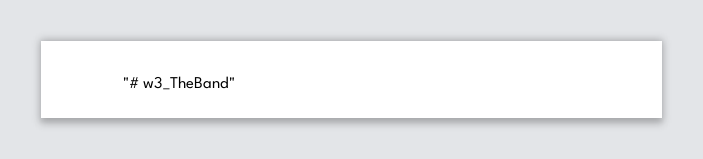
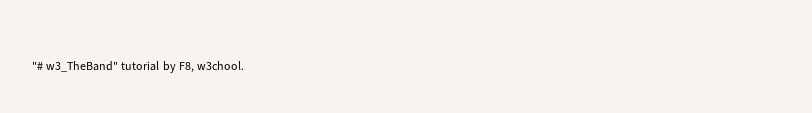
- "# w3_TheBand"
+ "# w3_TheBand" tutorial by F8, w3chool.

